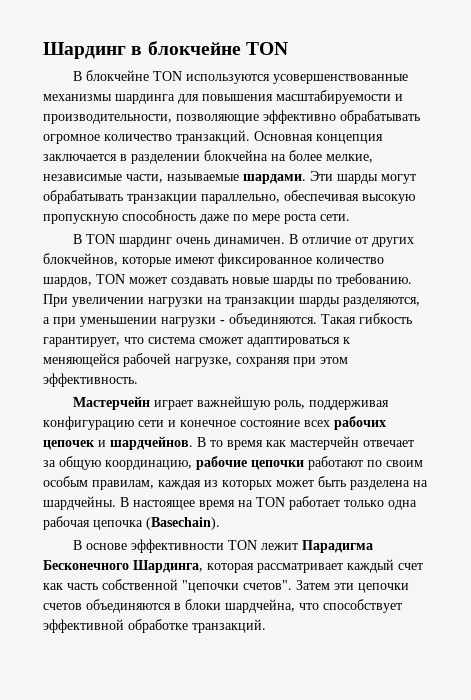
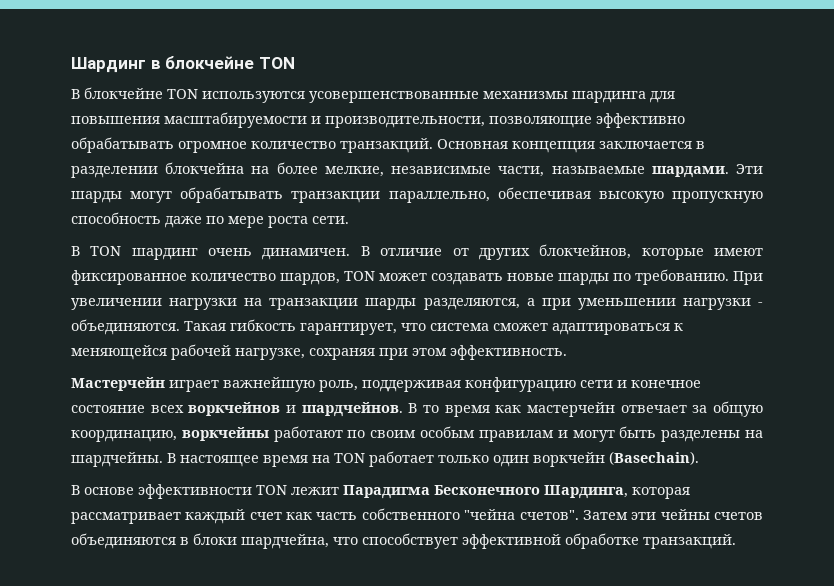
- Мастерчейн играет важнейшую роль, поддерживая конфигурацию сети и конечное состояние всех рабочих цепочек и шардчейнов.
+ Мастерчейн играет важнейшую роль, поддерживая конфигурацию сети и конечное состояние всех воркчейнов и шардчейнов.
- В то время как мастерчейн отвечает за общую координацию, рабочие цепочки работают по своим особым правилам, каждая из которых может быть разделена на шардчейны.
+ В то время как мастерчейн отвечает за общую координацию, воркчейны работают по своим особым правилам и могут быть разделены на шардчейны.
- В настоящее время на TON работает только одна рабочая цепочка (Basechain).
+ В настоящее время на TON работает только один воркчейн (Basechain).
- В основе эффективности TON лежит Парадигма Бесконечного Шардинга, которая рассматривает каждый счет как часть собственной "цепочки счетов".
+ В основе эффективности TON лежит Парадигма Бесконечного Шардинга, которая рассматривает каждый счет как часть собственного "чейна счетов".
- Затем эти цепочки счетов объединяются в блоки шардчейна, что способствует эффективной обработке транзакций.
+ Затем эти чейны счетов объединяются в блоки шардчейна, что способствует эффективной обработке транзакций.

